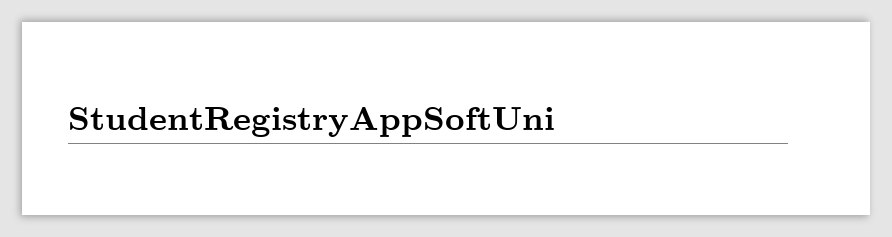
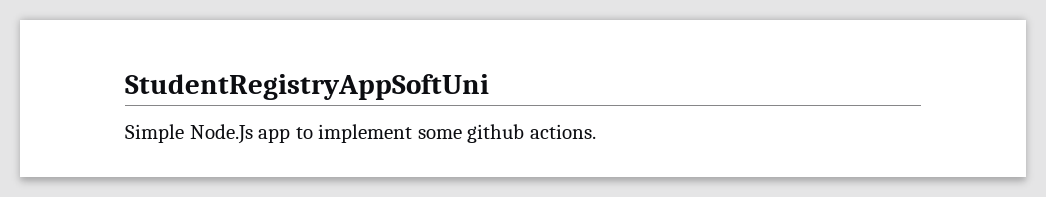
+ Simple Node.Js app to implement some github actions.

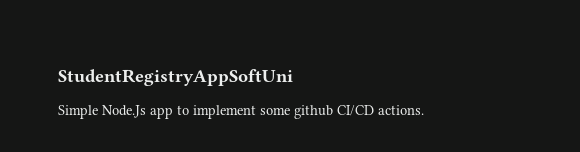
- Simple Node.Js app to implement some github actions.
+ Simple Node.Js app to implement some github CI/CD actions.

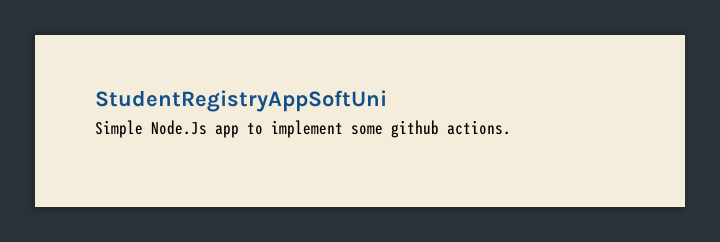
- Simple Node.Js app to implement some github CI/CD actions.
+ Simple Node.Js app to implement some github actions.

